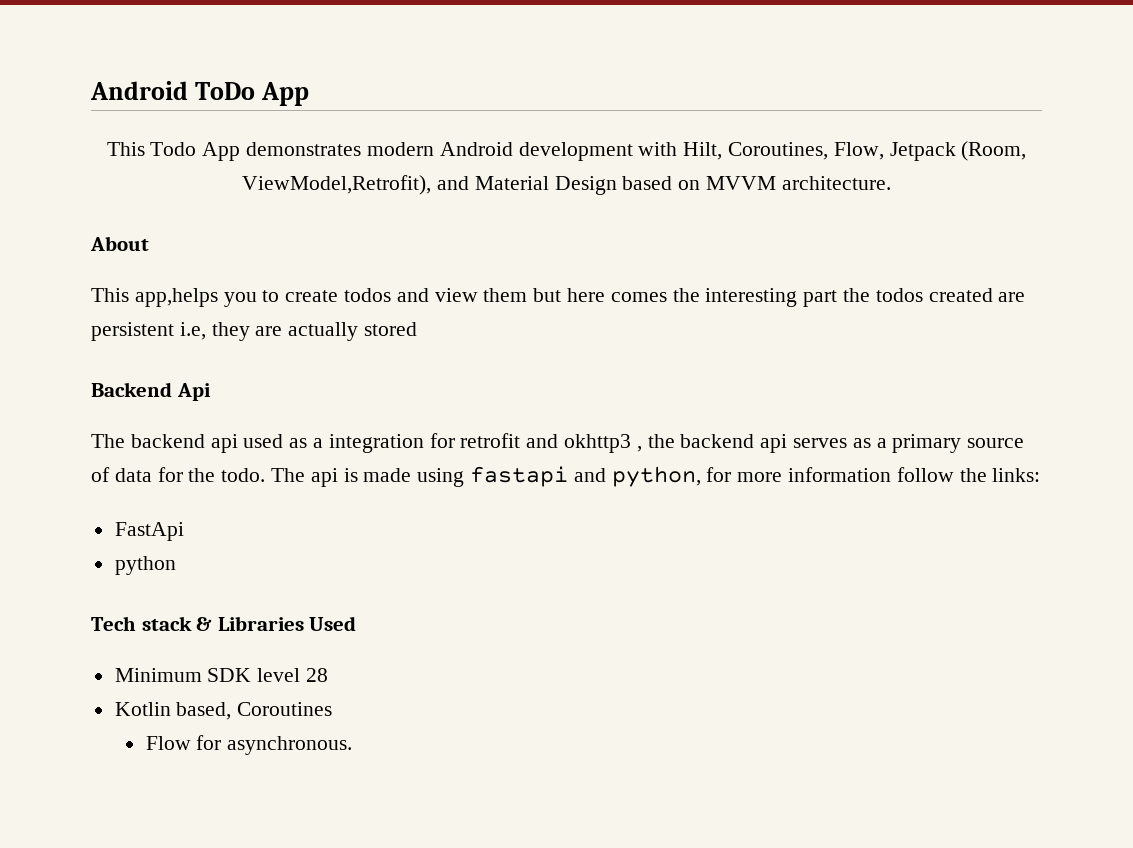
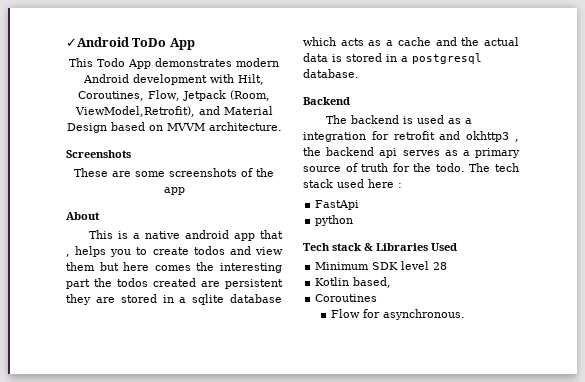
- Android ToDo App
+ ✓Android ToDo App
+ Screenshots
+ These are some screenshots of the app
  About
- This app,helps you to create todos and view them but here comes the interesting part the todos created are persistent i.e, they are actually stored
+ This is a native android app that , helps you to create todos and view them but here comes the interesting part the todos created are persistent they are stored in a sqlite database which acts as a cache and the actual data is stored in a postgresql database.
- Backend Api
+ Backend
- The backend api used as a integration for retrofit and okhttp3 , the backend api serves as a primary source of data for the todo.
+ The backend is used as a integration for retrofit and okhttp3 , the backend api serves as a primary source of truth for the todo.
- The api is made using fastapi and python, for more information follow the links:
+ The tech stack used here :
- Kotlin based, Coroutines
+ Kotlin based,
+ Coroutines

